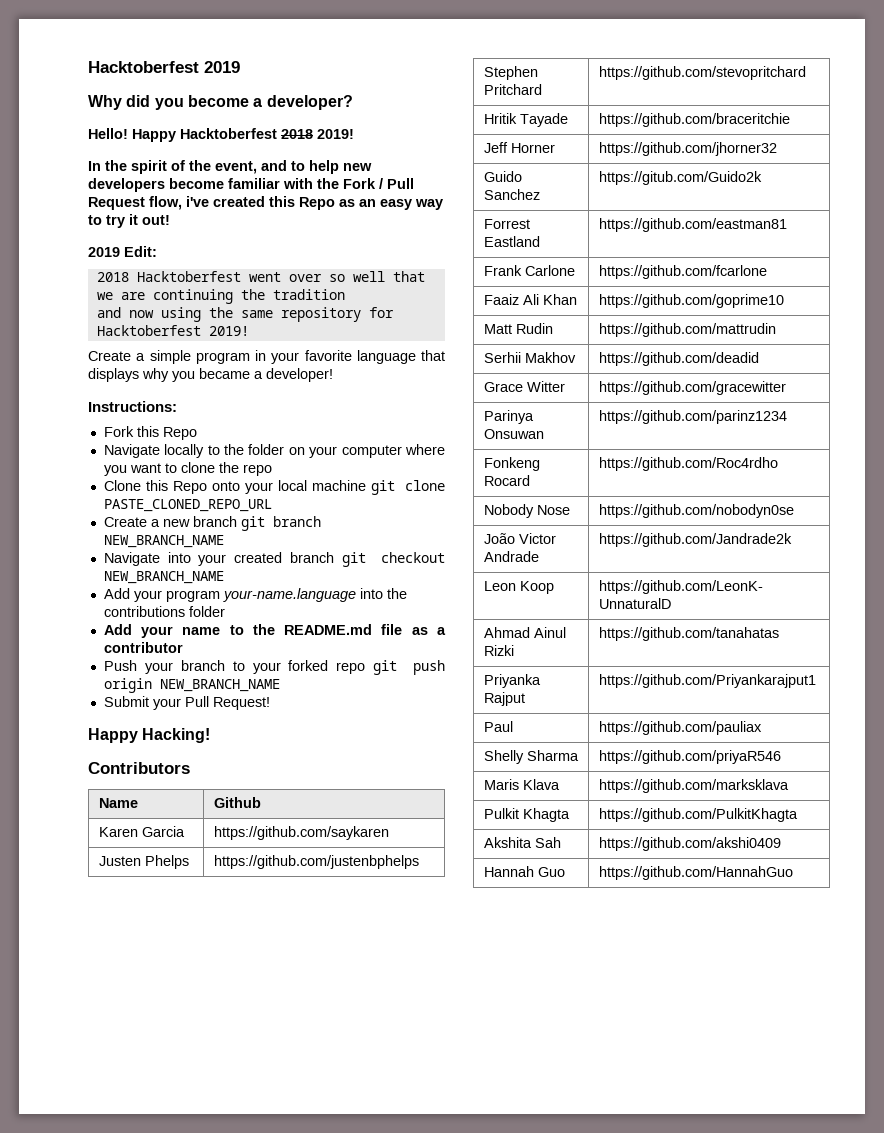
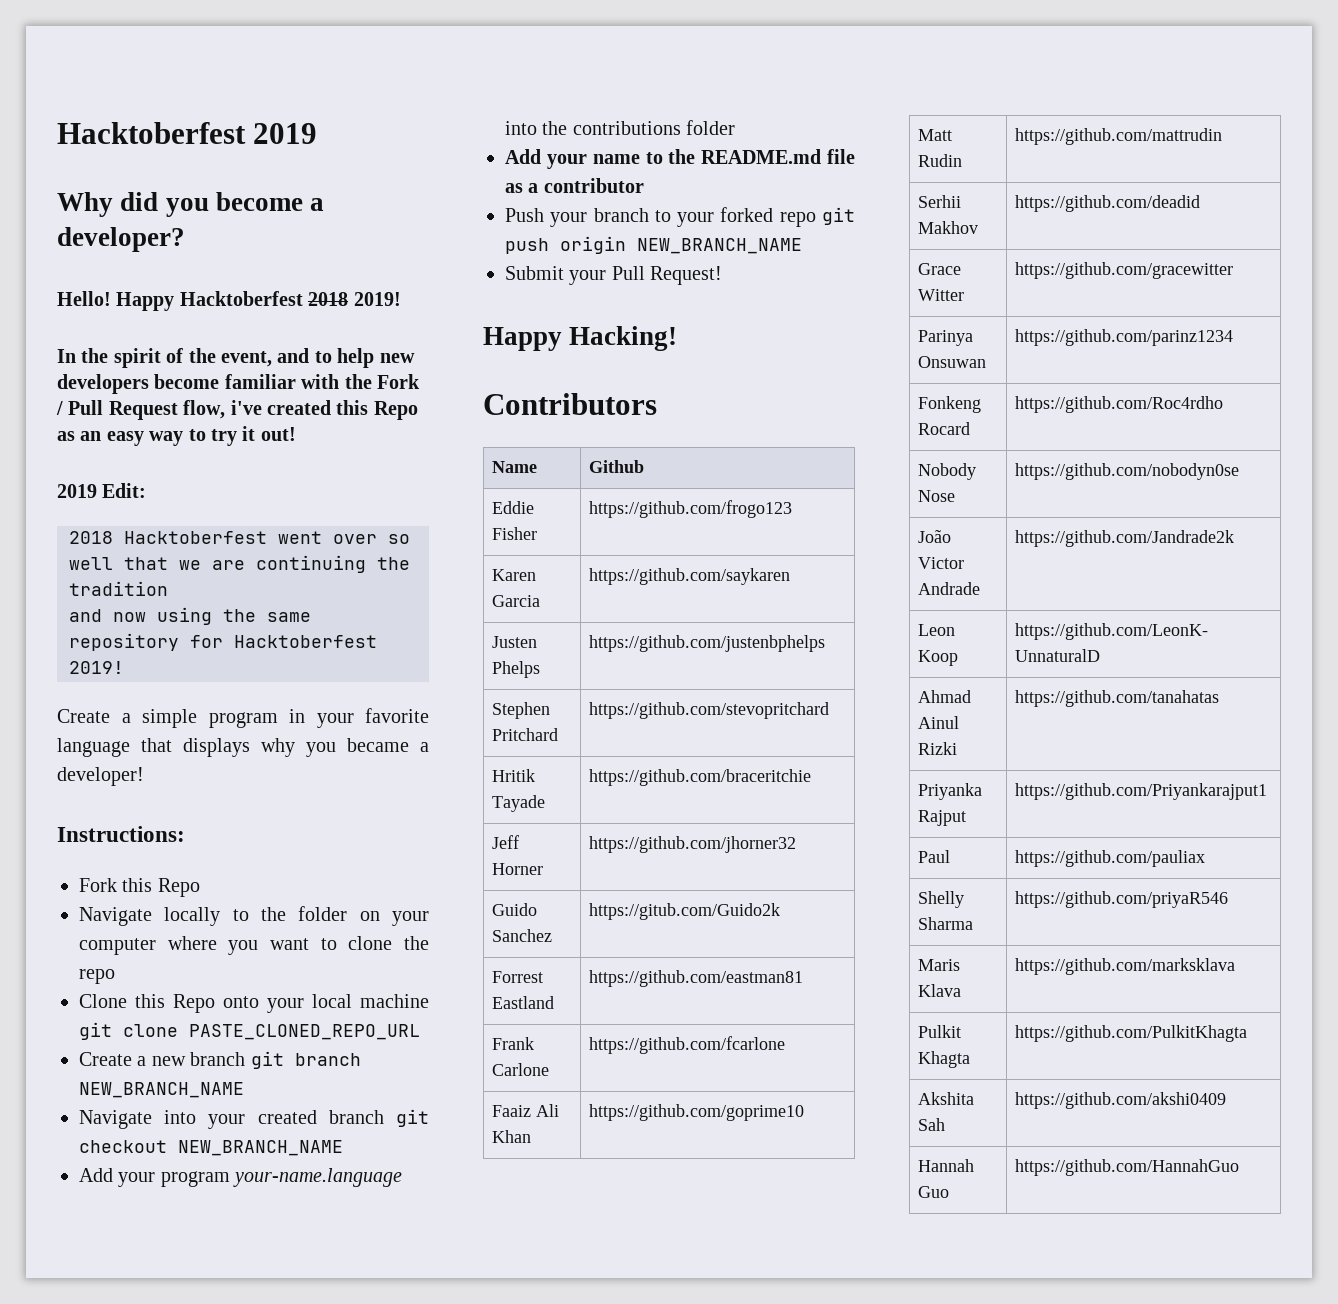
+ Eddie Fisher | https://github.com/frogo123

